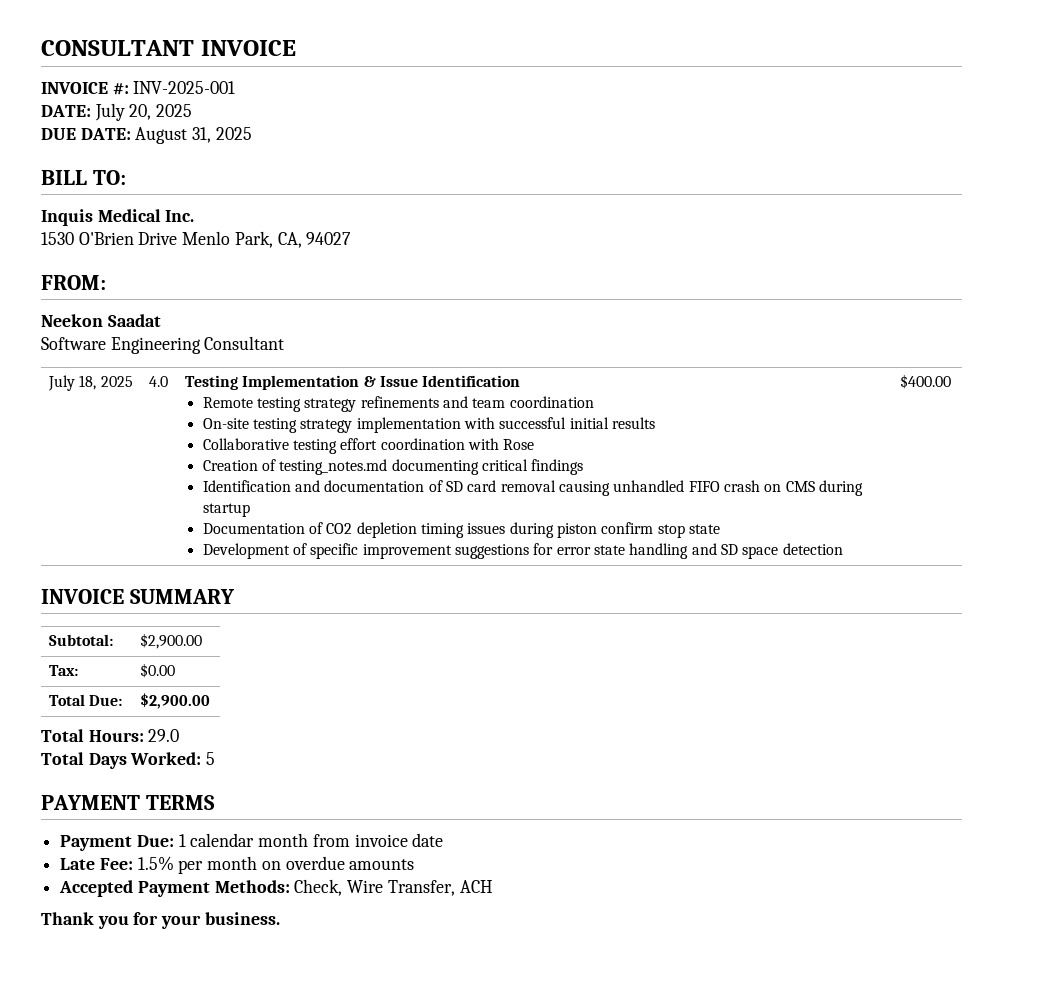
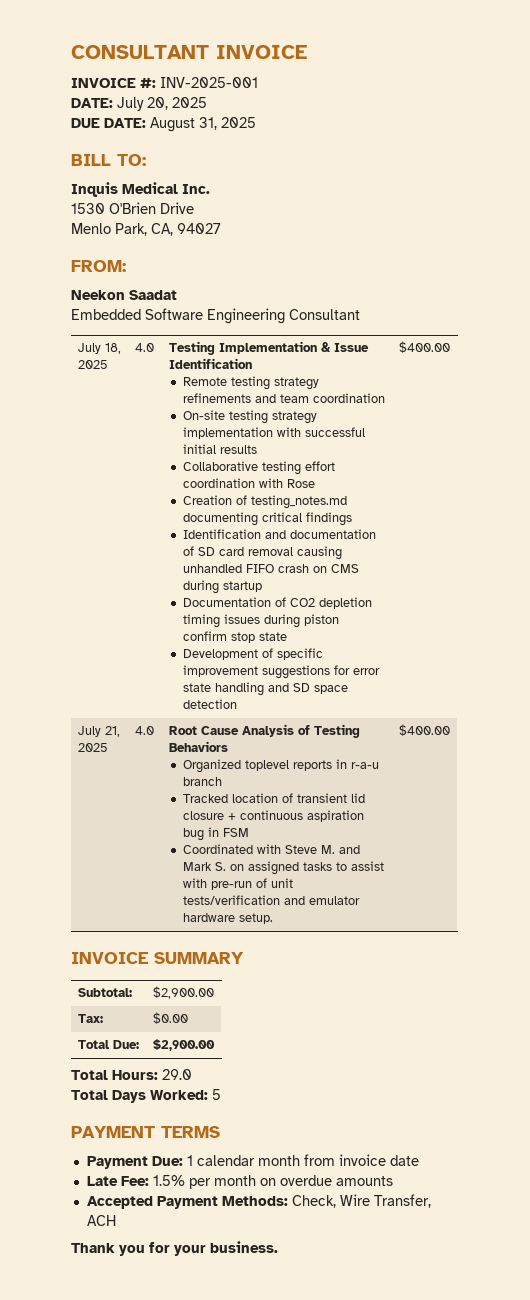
- 1530 O'Brien Drive Menlo Park, CA, 94027
+ 1530 O'Brien Drive
+ Menlo Park, CA, 94027
- Software Engineering Consultant
+ Embedded Software Engineering Consultant
+ July 21, 2025 | 4.0 | Root Cause Analysis of Testing Behaviors
+ Organized toplevel reports in r-a-u branch
+ Tracked location of transient lid closure + continuous aspiration bug in FSM
+ Coordinated with Steve M. and Mark S. on assigned tasks to assist with pre-run of unit tests/verification and emulator hardware setup. | $400.00

